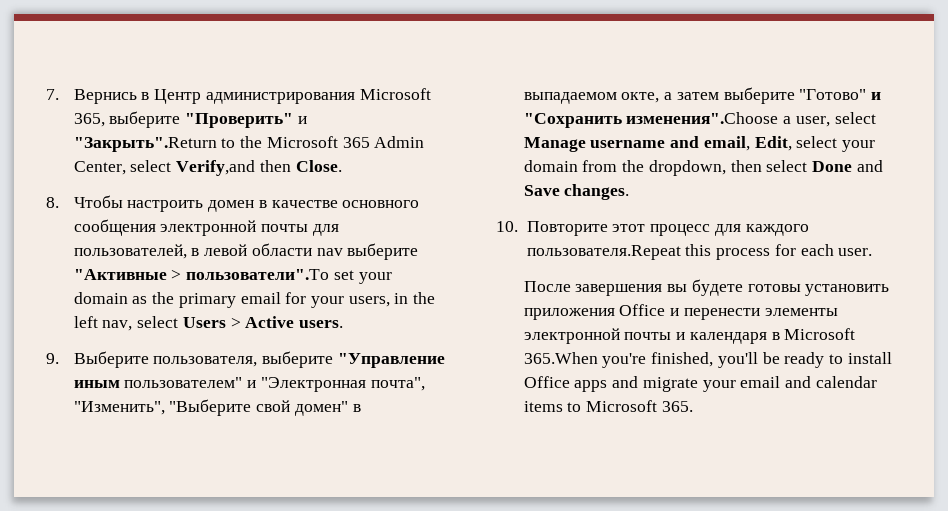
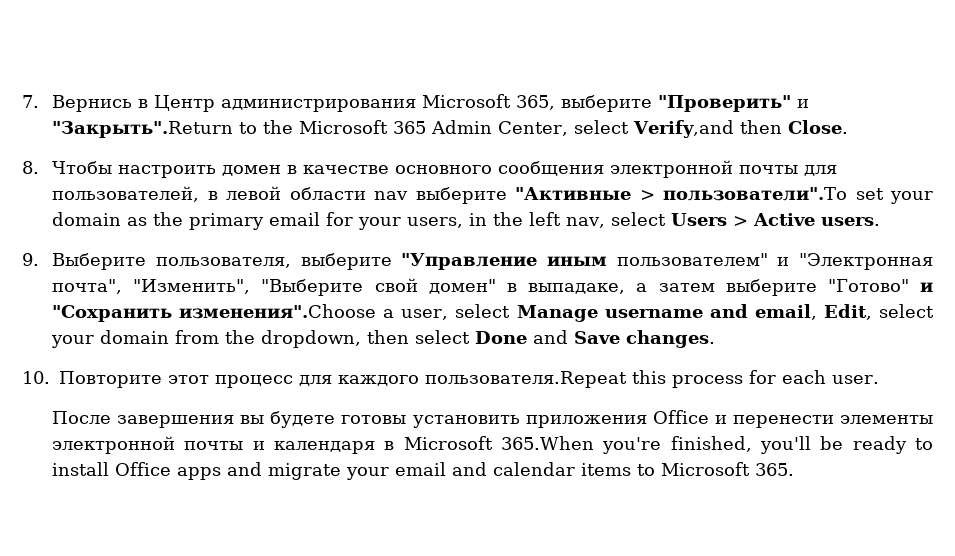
- 9. Выберите пользователя, выберите "Управление иным пользователем" и "Электронная почта", "Изменить", "Выберите свой домен" в выпадаемом окте, а затем выберите "Готово" и "Сохранить изменения".Choose a user, select Manage username and email, Edit, select your domain from the dropdown, then select Done and Save changes.
+ 9. Выберите пользователя, выберите "Управление иным пользователем" и "Электронная почта", "Изменить", "Выберите свой домен" в выпадаке, а затем выберите "Готово" и "Сохранить изменения".Choose a user, select Manage username and email, Edit, select your domain from the dropdown, then select Done and Save changes.

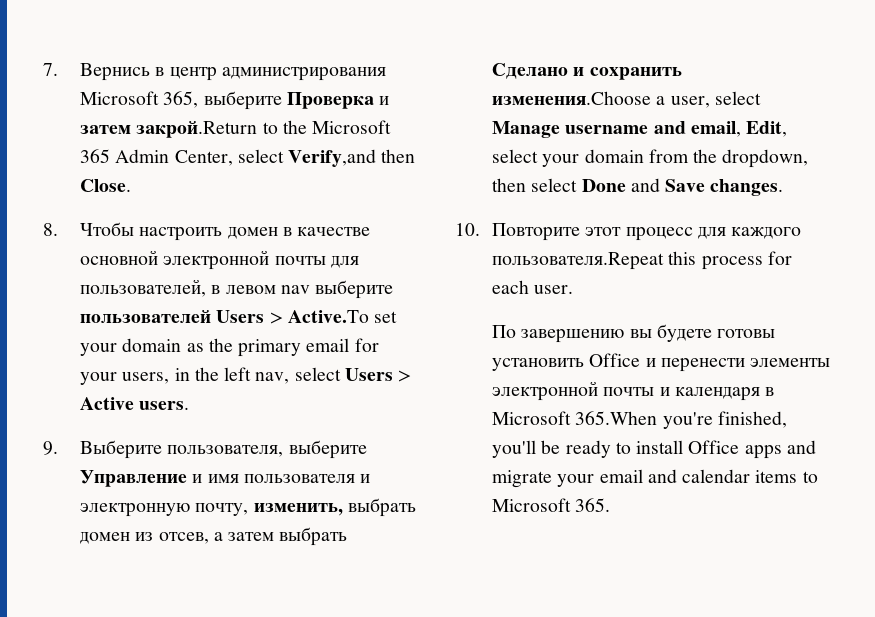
- 7. Вернись в Центр администрирования Microsoft 365, выберите "Проверить" и "Закрыть".Return to the Microsoft 365 Admin Center, select Verify,and then Close.
+ 7. Вернись в центр администрирования Microsoft 365, выберите Проверка и затем закрой.Return to the Microsoft 365 Admin Center, select Verify,and then Close.
- 8. Чтобы настроить домен в качестве основного сообщения электронной почты для пользователей, в левой области nav выберите "Активные > пользователи".To set your domain as the primary email for your users, in the left nav, select Users > Active users.
+ 8. Чтобы настроить домен в качестве основной электронной почты для пользователей, в левом nav выберите пользователей Users > Active.To set your domain as the primary email for your users, in the left nav, select Users > Active users.
- 9. Выберите пользователя, выберите "Управление иным пользователем" и "Электронная почта", "Изменить", "Выберите свой домен" в выпадаке, а затем выберите "Готово" и "Сохранить изменения".Choose a user, select Manage username and email, Edit, select your domain from the dropdown, then select Done and Save changes.
+ 9. Выберите пользователя, выберите Управление и имя пользователя и электронную почту, изменить, выбрать домен из отсев, а затем выбрать Сделано и сохранить изменения.Choose a user, select Manage username and email, Edit, select your domain from the dropdown, then select Done and Save changes.
- После завершения вы будете готовы установить приложения Office и перенести элементы электронной почты и календаря в Microsoft 365.When you're finished, you'll be ready to install Office apps and migrate your email and calendar items to Microsoft 365.
+ По завершению вы будете готовы установить Office и перенести элементы электронной почты и календаря в Microsoft 365.When you're finished, you'll be ready to install Office apps and migrate your email and calendar items to Microsoft 365.

